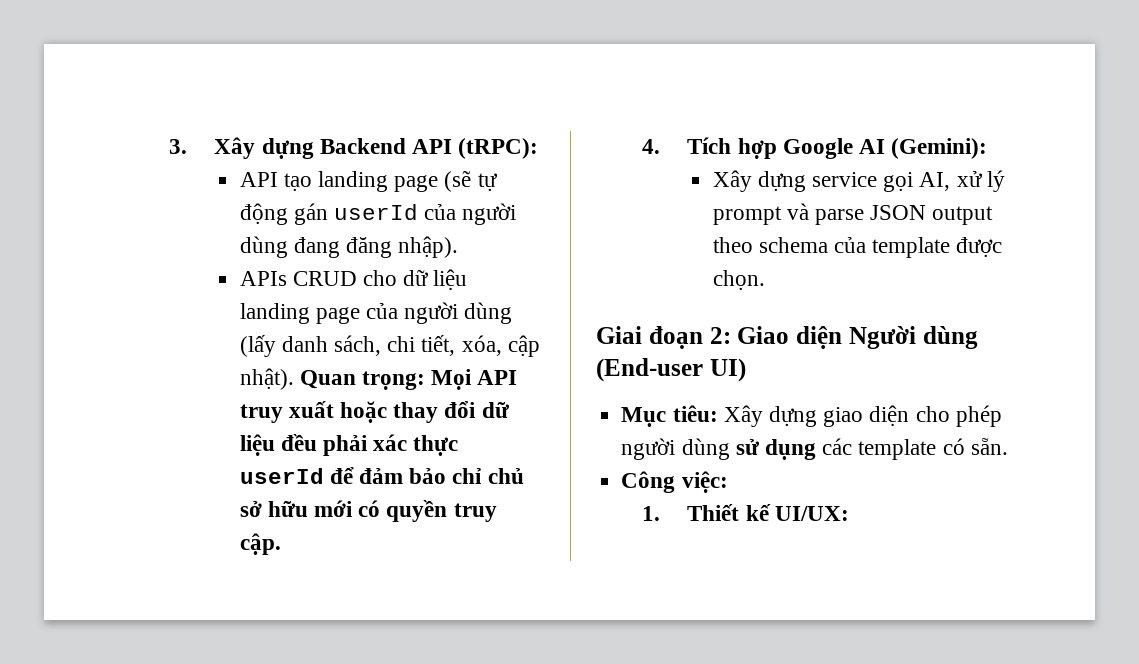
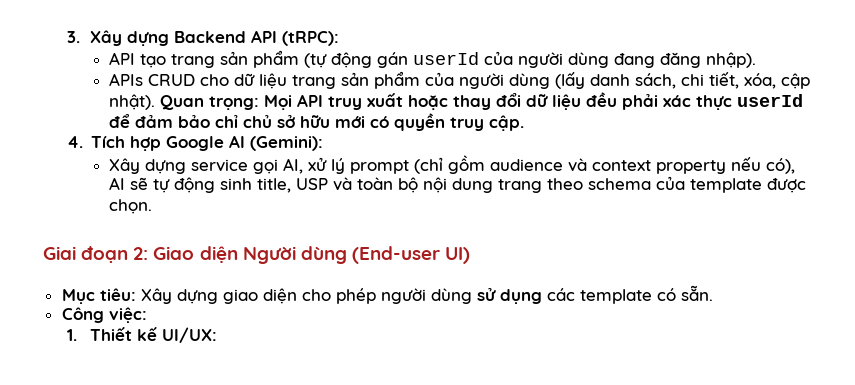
- API tạo landing page (sẽ tự động gán userId của người dùng đang đăng nhập).
+ API tạo trang sản phẩm (tự động gán userId của người dùng đang đăng nhập).
- APIs CRUD cho dữ liệu landing page của người dùng (lấy danh sách, chi tiết, xóa, cập nhật).
+ APIs CRUD cho dữ liệu trang sản phẩm của người dùng (lấy danh sách, chi tiết, xóa, cập nhật).
- Xây dựng service gọi AI, xử lý prompt và parse JSON output theo schema của template được chọn.
+ Xây dựng service gọi AI, xử lý prompt (chỉ gồm audience và context property nếu có), AI sẽ tự động sinh title, USP và toàn bộ nội dung trang theo schema của template được chọn.

